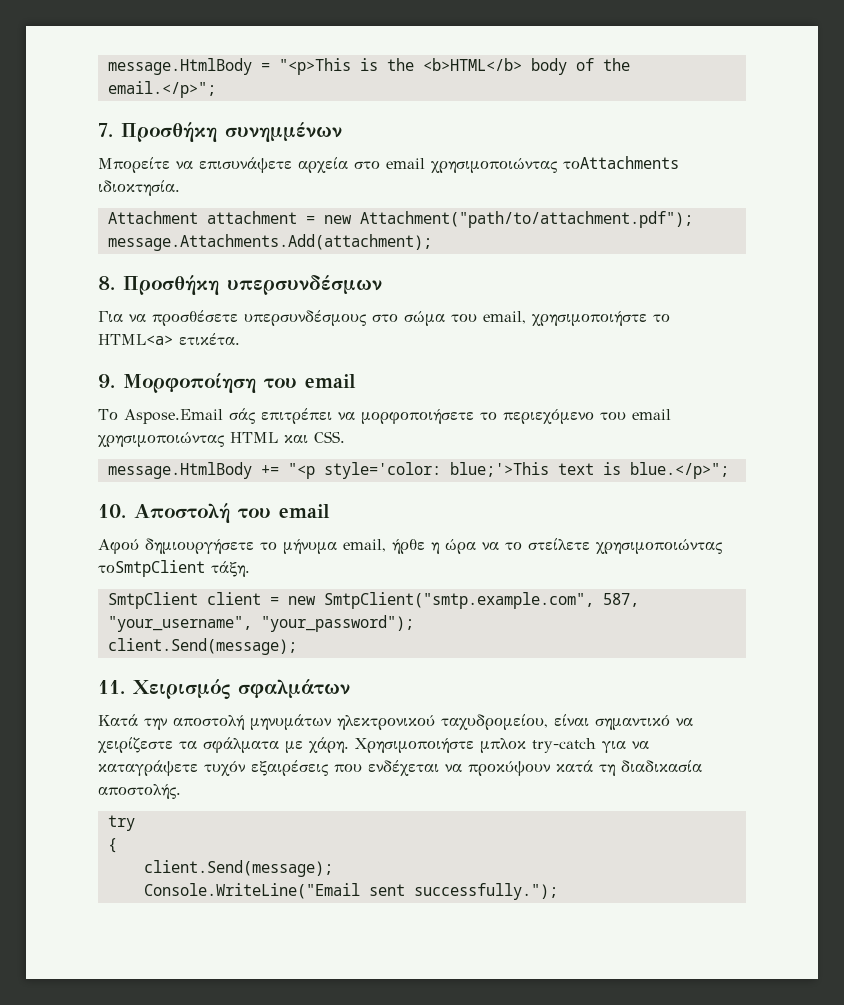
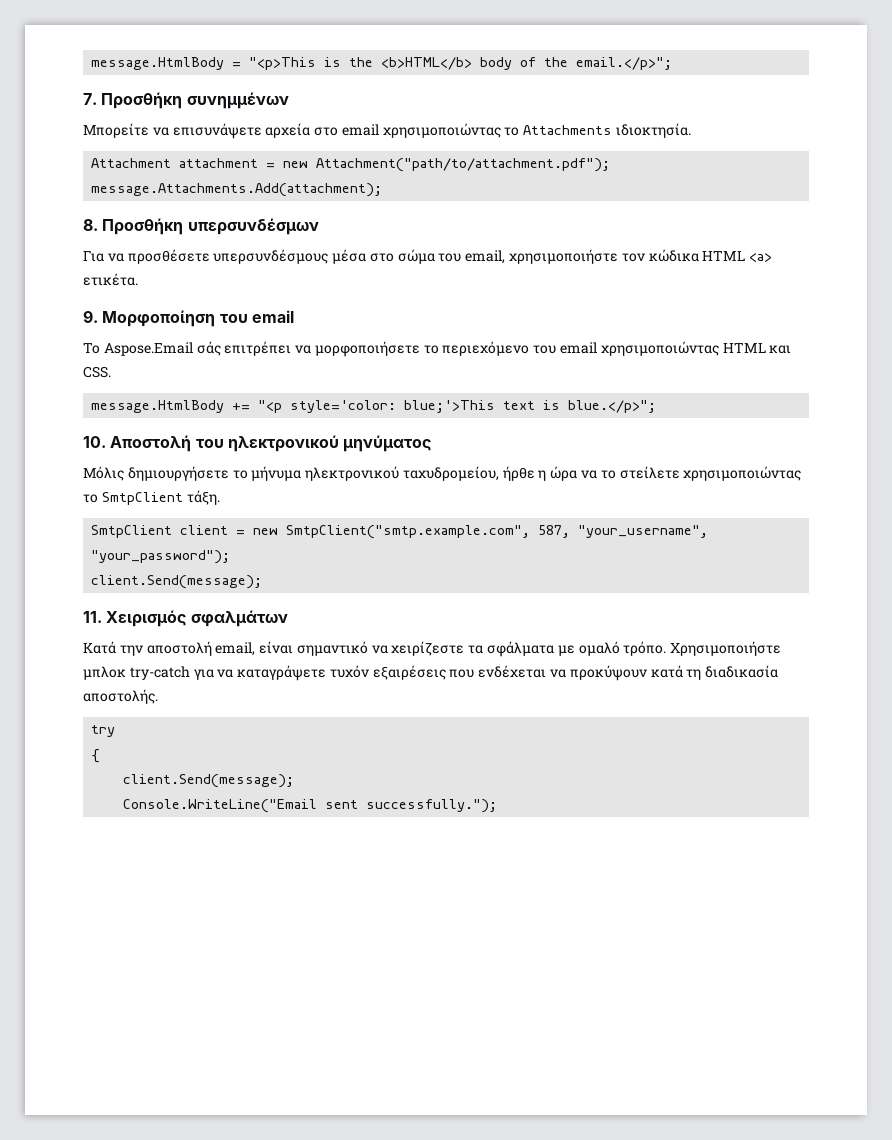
- Μπορείτε να επισυνάψετε αρχεία στο email χρησιμοποιώντας τοAttachments ιδιοκτησία.
+ Μπορείτε να επισυνάψετε αρχεία στο email χρησιμοποιώντας το Attachments ιδιοκτησία.
- Για να προσθέσετε υπερσυνδέσμους στο σώμα του email, χρησιμοποιήστε το HTML<a> ετικέτα.
+ Για να προσθέσετε υπερσυνδέσμους μέσα στο σώμα του email, χρησιμοποιήστε τον κώδικα HTML <a> ετικέτα.
- 10. Αποστολή του email
- Αφού δημιουργήσετε το μήνυμα email, ήρθε η ώρα να το στείλετε χρησιμοποιώντας τοSmtpClient τάξη.
+ 10. Αποστολή του ηλεκτρονικού μηνύματος
+ Μόλις δημιουργήσετε το μήνυμα ηλεκτρονικού ταχυδρομείου, ήρθε η ώρα να το στείλετε χρησιμοποιώντας το SmtpClient τάξη.
- Κατά την αποστολή μηνυμάτων ηλεκτρονικού ταχυδρομείου, είναι σημαντικό να χειρίζεστε τα σφάλματα με χάρη.
+ Κατά την αποστολή email, είναι σημαντικό να χειρίζεστε τα σφάλματα με ομαλό τρόπο.

